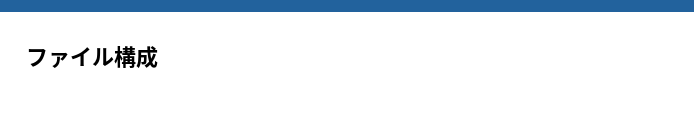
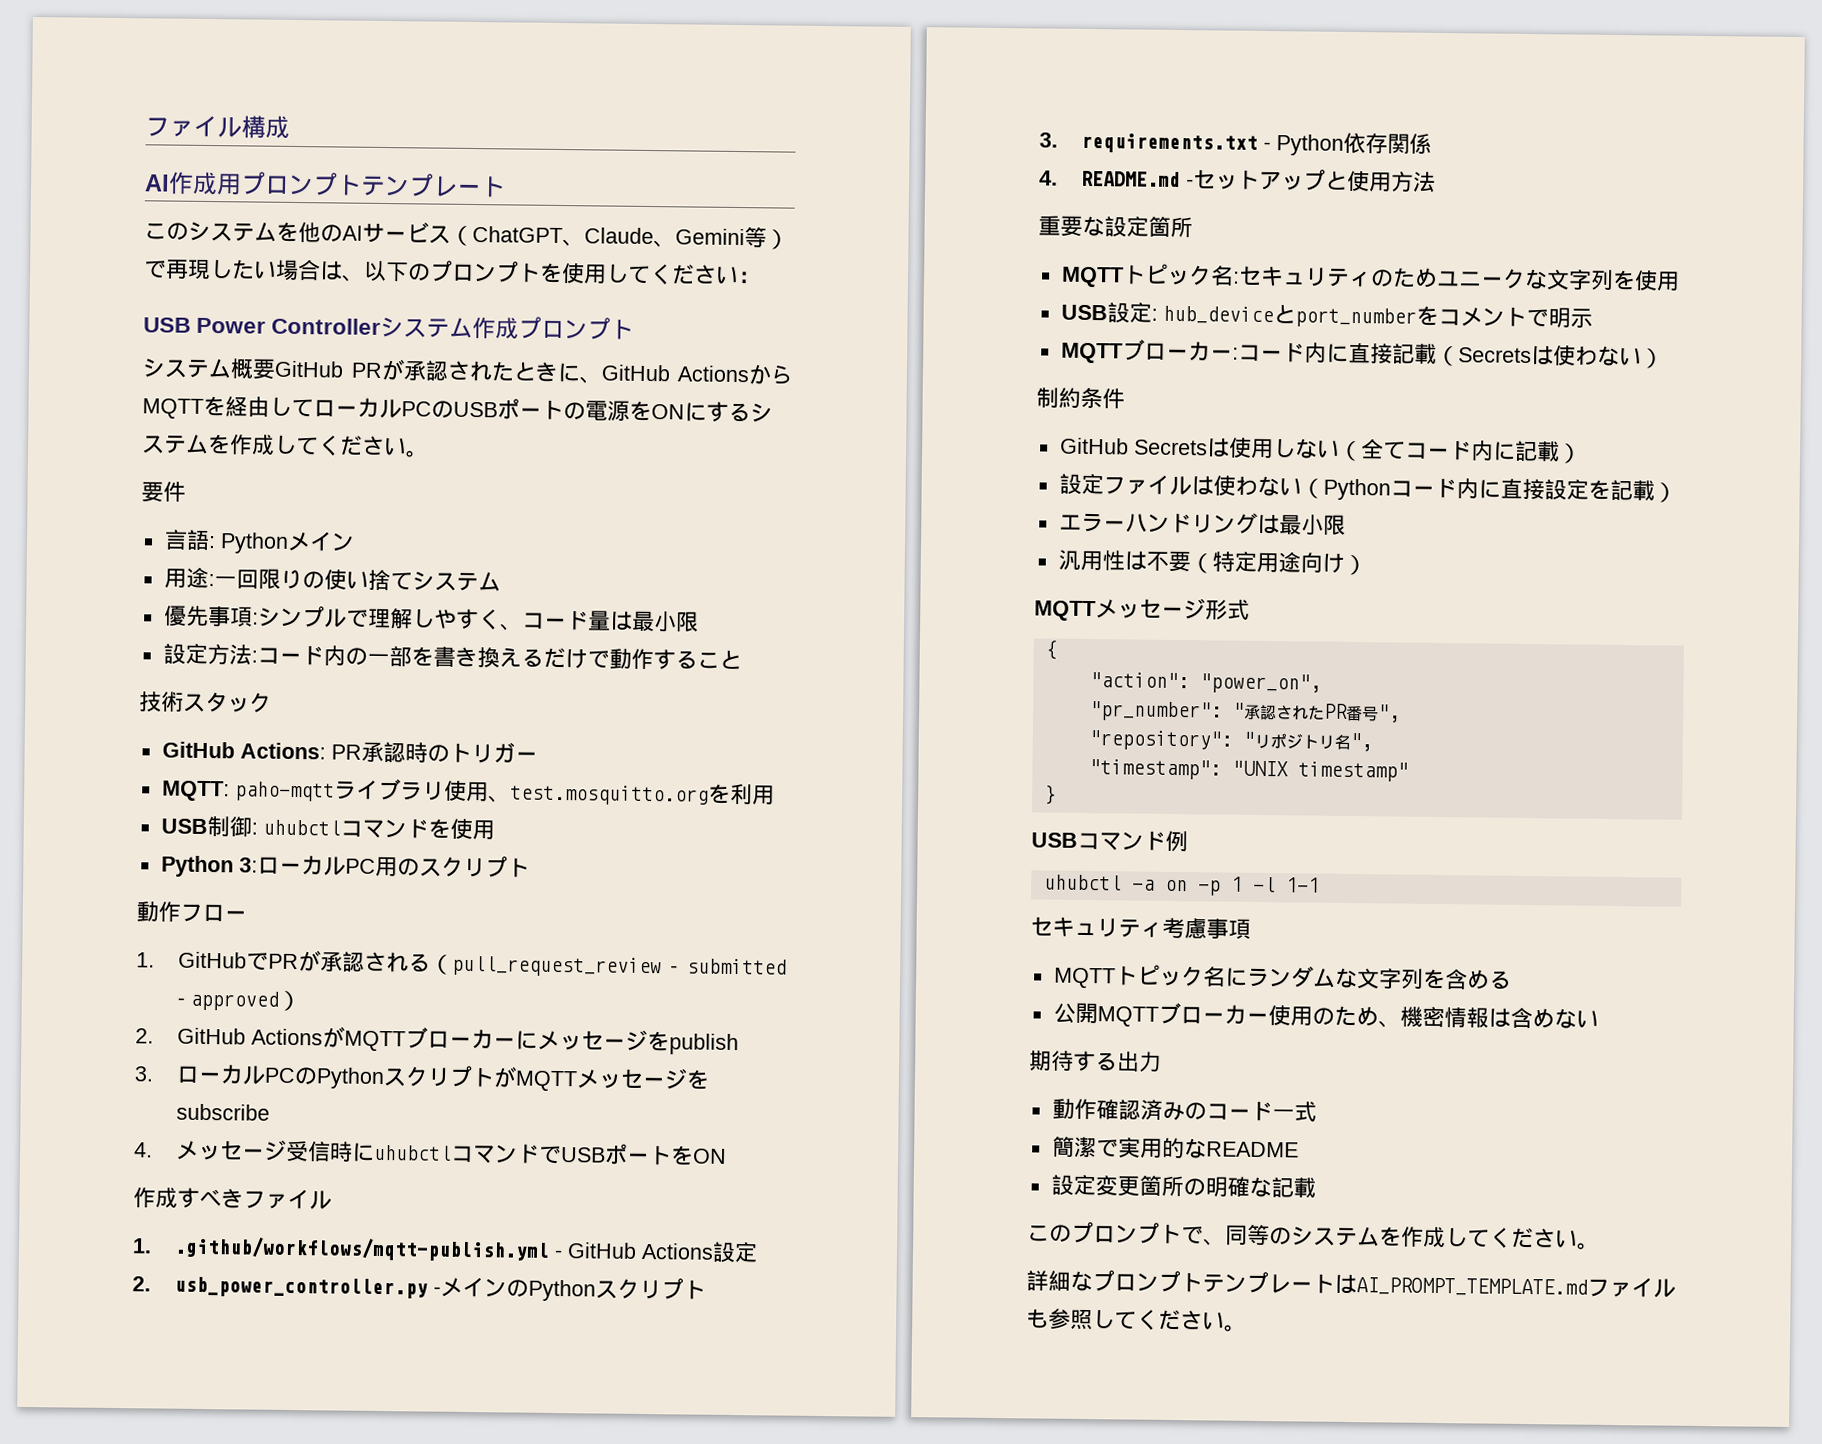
+ AI作成用プロンプトテンプレート
+ このシステムを他のAIサービス（ChatGPT、Claude、Gemini等）で再現したい場合は、以下のプロンプトを使用してください：
+ USB Power Controllerシステム作成プロンプト
+ システム概要GitHub PRが承認されたときに、GitHub ActionsからMQTTを経由してローカルPCのUSBポートの電源をONにするシステムを作成してください。
+ 要件
+ 言語: Pythonメイン
+ 用途:一回限りの使い捨てシステム
+ 優先事項:シンプルで理解しやすく、コード量は最小限
+ 設定方法:コード内の一部を書き換えるだけで動作すること
+ 技術スタック
+ GitHub Actions: PR承認時のトリガー
+ MQTT: paho-mqttライブラリ使用、test.mosquitto.orgを利用
+ USB制御: uhubctlコマンドを使用
+ Python 3:ローカルPC用のスクリプト
+ 動作フロー
+ 1. GitHubでPRが承認される（pull_request_review - submitted - approved）
+ 2. GitHub ActionsがMQTTブローカーにメッセージをpublish
+ 3.ローカルPCのPythonスクリプトがMQTTメッセージをsubscribe
+ 4.メッセージ受信時にuhubctlコマンドでUSBポートをON
+ 作成すべきファイル
+ 1. .github/workflows/mqtt-publish.yml - GitHub Actions設定
+ 2. usb_power_controller.py -メインのPythonスクリプト
+ 3. requirements.txt - Python依存関係
+ 4. README.md -セットアップと使用方法
+ 重要な設定箇所
+ MQTTトピック名:セキュリティのためユニークな文字列を使用
+ USB設定: hub_deviceとport_numberをコメントで明示
+ MQTTブローカー:コード内に直接記載（Secretsは使わない）
+ 制約条件
+ GitHub Secretsは使用しない（全てコード内に記載）
+ 設定ファイルは使わない（Pythonコード内に直接設定を記載）
+ エラーハンドリングは最小限
+ 汎用性は不要（特定用途向け）
+ MQTTメッセージ形式
+ {
+ "action": "power_on",
+ "pr_number": "承認されたPR番号",
+ "repository": "リポジトリ名",
+ "timestamp": "UNIX timestamp"
+ }
+ USBコマンド例
+ uhubctl -a on -p 1 -l 1-1
+ セキュリティ考慮事項
+ MQTTトピック名にランダムな文字列を含める
+ 公開MQTTブローカー使用のため、機密情報は含めない
+ 期待する出力
+ 動作確認済みのコード一式
+ 簡潔で実用的なREADME
+ 設定変更箇所の明確な記載
+ このプロンプトで、同等のシステムを作成してください。
+ 詳細なプロンプトテンプレートはAI_PROMPT_TEMPLATE.mdファイルも参照してください。

